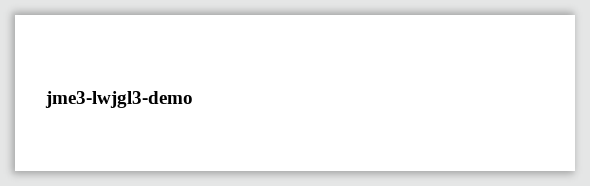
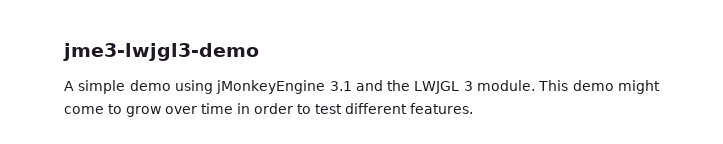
+ A simple demo using jMonkeyEngine 3.1 and the LWJGL 3 module. This demo might come to grow over time in order to test different features.

